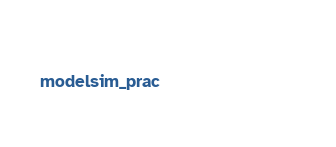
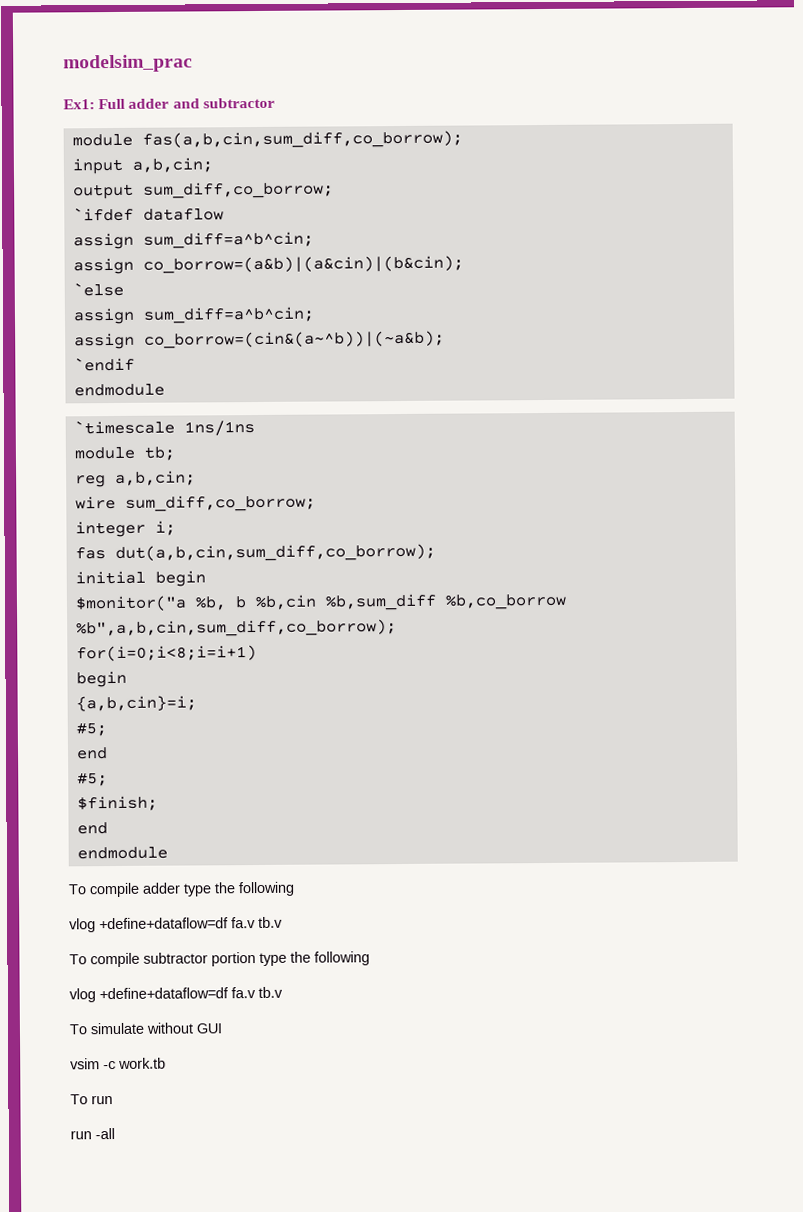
+ Ex1: Full adder and subtractor
+ module fas(a,b,cin,sum_diff,co_borrow);
+ input a,b,cin;
+ output sum_diff,co_borrow;
+ `ifdef dataflow
+ assign sum_diff=a^b^cin;
+ assign co_borrow=(a&b)|(a&cin)|(b&cin);
+ `else
+ assign sum_diff=a^b^cin;
+ assign co_borrow=(cin&(a~^b))|(~a&b);
+ `endif
+ endmodule
+ `timescale 1ns/1ns
+ module tb;
+ reg a,b,cin;
+ wire sum_diff,co_borrow;
+ integer i;
+ fas dut(a,b,cin,sum_diff,co_borrow);
+ initial begin
+ $monitor("a %b, b %b,cin %b,sum_diff %b,co_borrow %b",a,b,cin,sum_diff,co_borrow);
+ for(i=0;i<8;i=i+1)
+ begin
+ {a,b,cin}=i;
+ #5;
+ end
+ #5;
+ $finish;
+ end
+ endmodule
+ To compile adder type the following
+ vlog +define+dataflow=df fa.v tb.v
+ To compile subtractor portion type the following
+ vlog +define+dataflow=df fa.v tb.v
+ To simulate without GUI
+ vsim -c work.tb
+ To run
+ run -all

